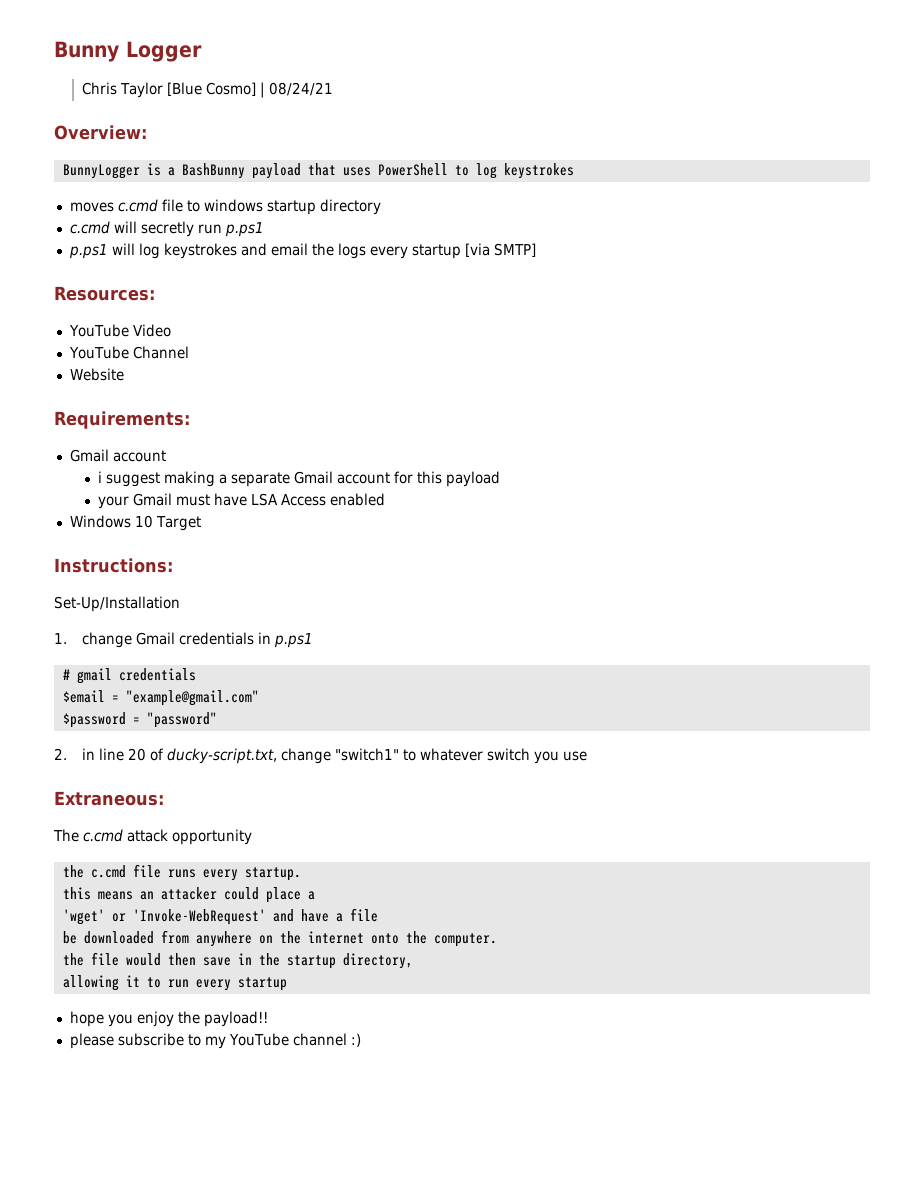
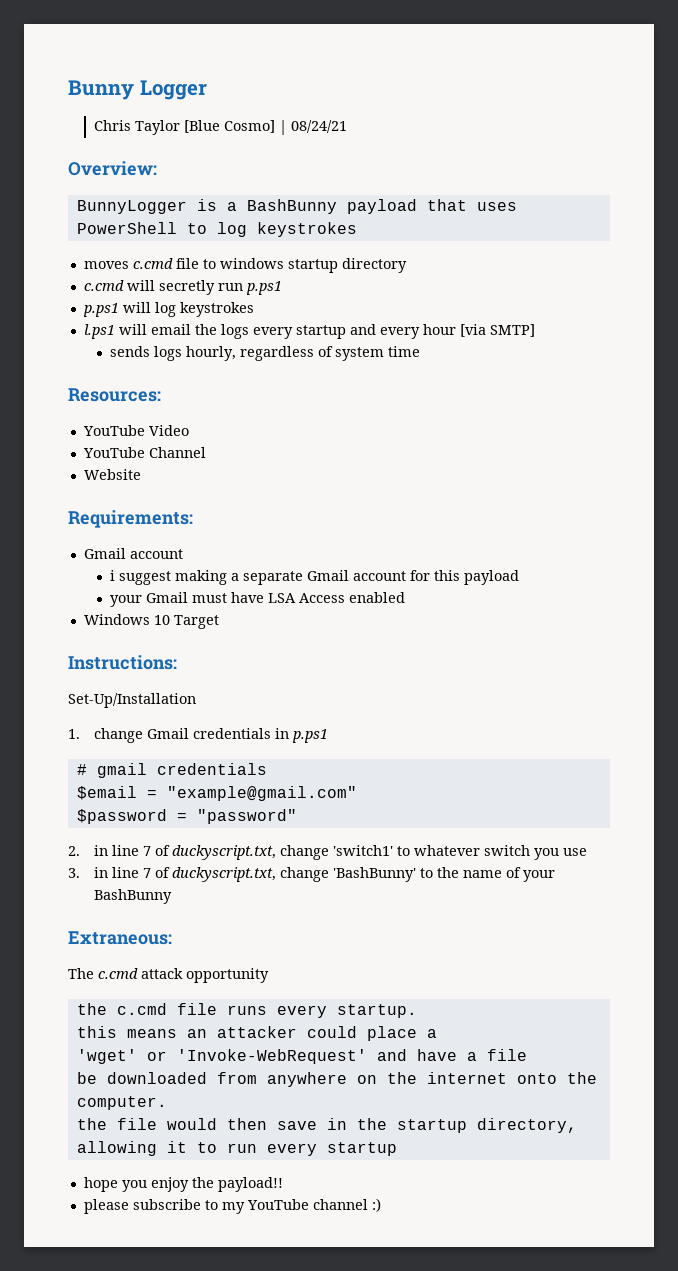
- p.ps1 will log keystrokes and email the logs every startup [via SMTP]
+ p.ps1 will log keystrokes
+ l.ps1 will email the logs every startup and every hour [via SMTP]
+ sends logs hourly, regardless of system time
- 2. in line 20 of ducky-script.txt, change "switch1" to whatever switch you use
+ 2. in line 7 of duckyscript.txt, change 'switch1' to whatever switch you use
+ 3. in line 7 of duckyscript.txt, change 'BashBunny' to the name of your BashBunny

